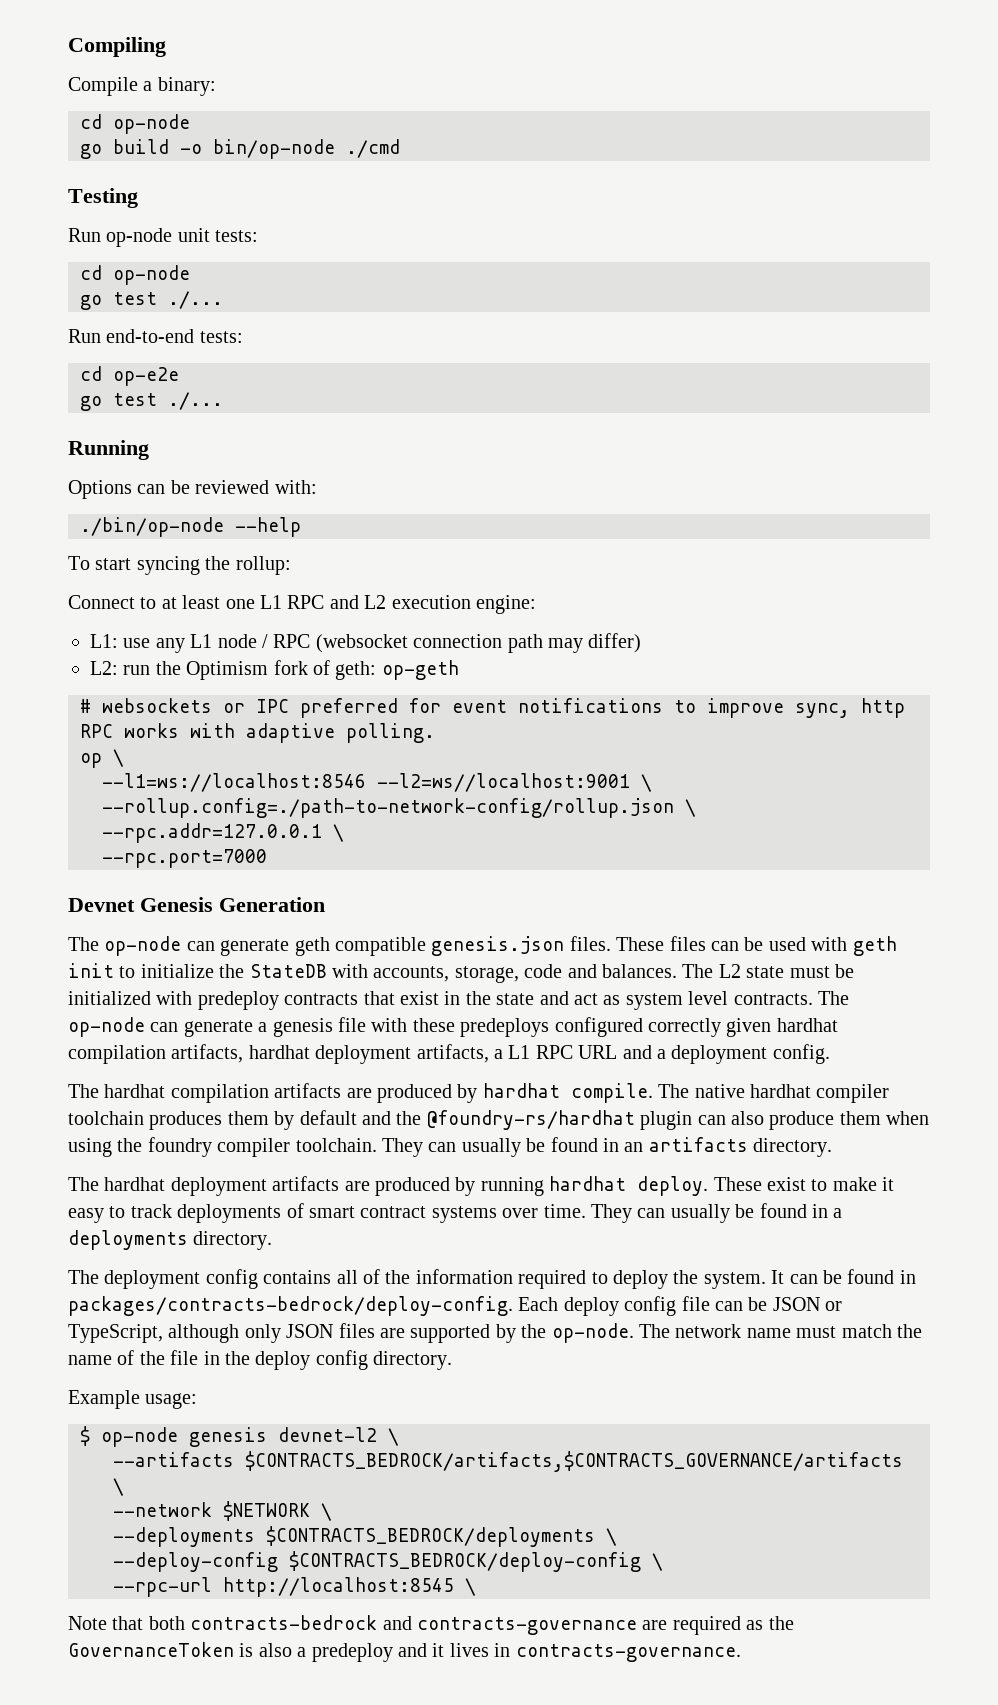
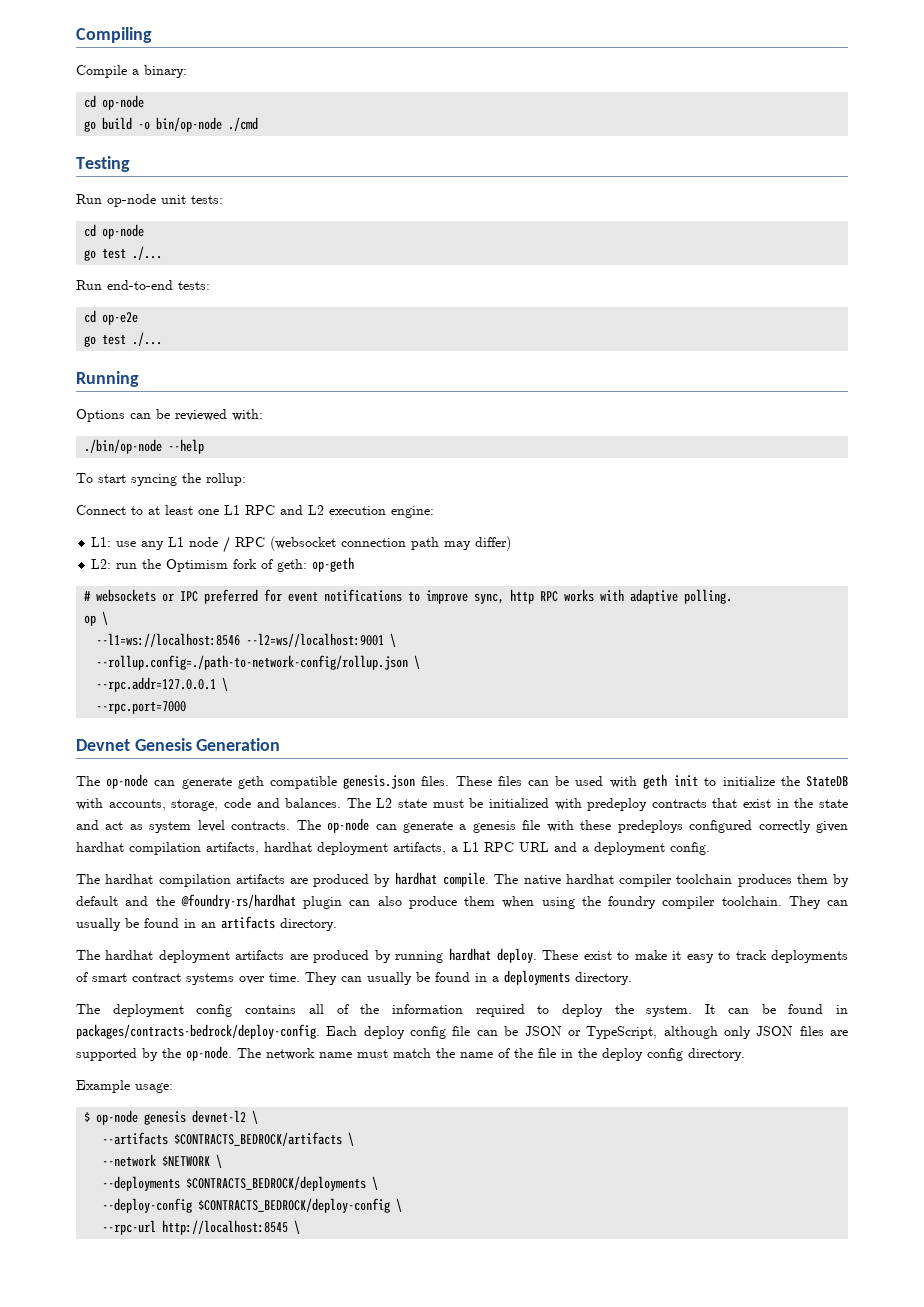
- --artifacts $CONTRACTS_BEDROCK/artifacts,$CONTRACTS_GOVERNANCE/artifacts \
+ --artifacts $CONTRACTS_BEDROCK/artifacts \
- Note that both contracts-bedrock and contracts-governance are required as the GovernanceToken is also a predeploy and it lives in contracts-governance.

